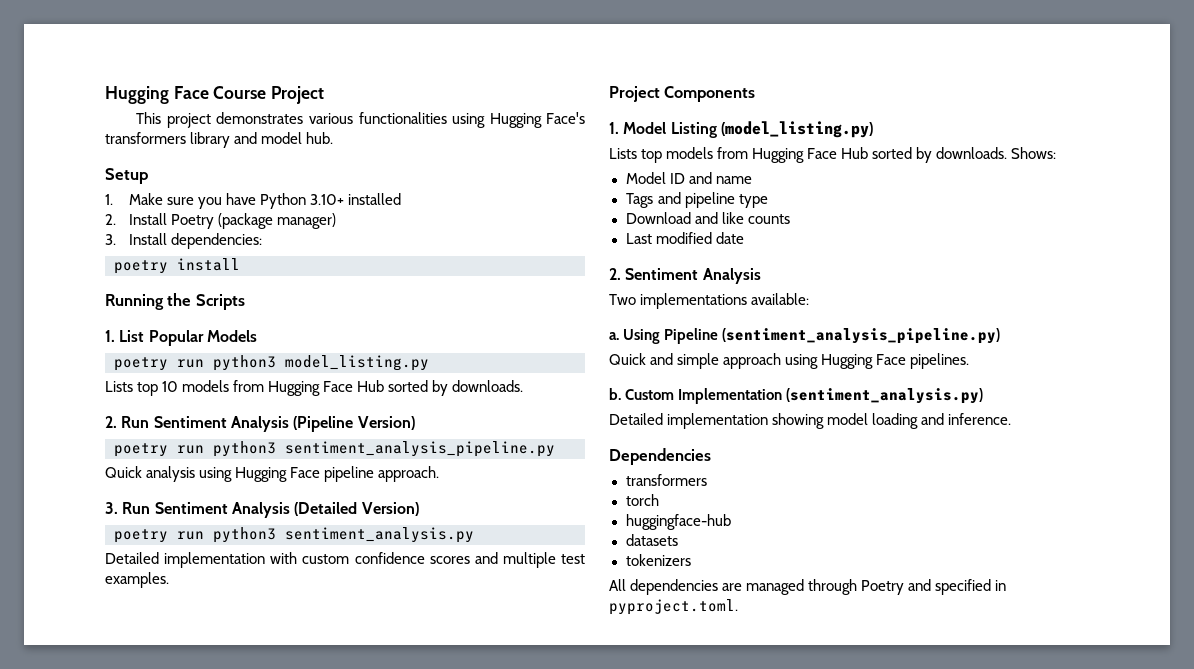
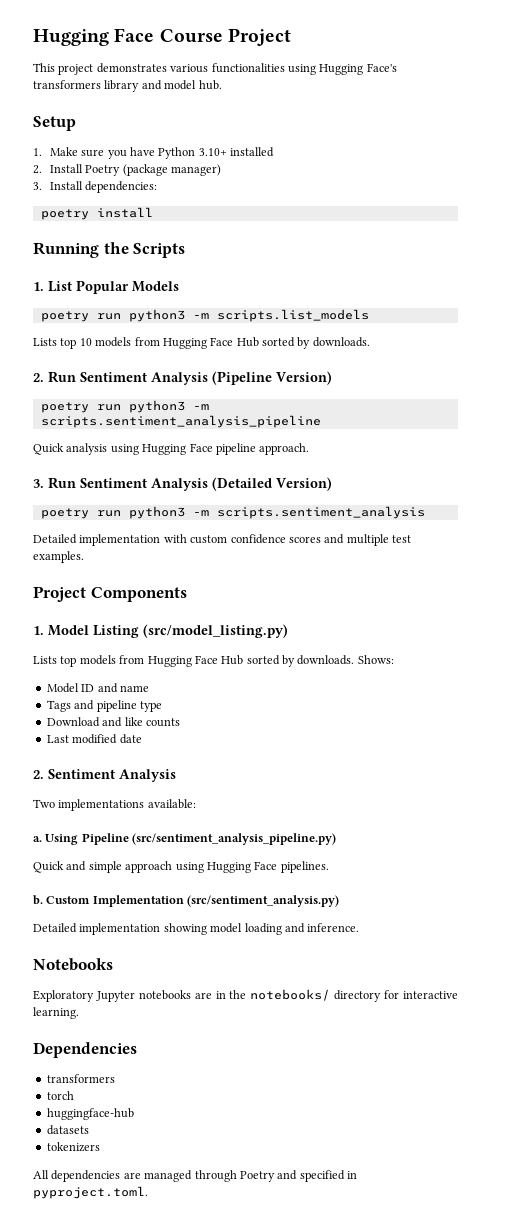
- poetry run python3 model_listing.py
+ poetry run python3 -m scripts.list_models
- poetry run python3 sentiment_analysis_pipeline.py
+ poetry run python3 -m scripts.sentiment_analysis_pipeline
- poetry run python3 sentiment_analysis.py
+ poetry run python3 -m scripts.sentiment_analysis
- 1. Model Listing (model_listing.py)
+ 1. Model Listing (src/model_listing.py)
- Using Pipeline (sentiment_analysis_pipeline.py)
+ Using Pipeline (src/sentiment_analysis_pipeline.py)
- Custom Implementation (sentiment_analysis.py)
+ Custom Implementation (src/sentiment_analysis.py)
+ Notebooks
+ Exploratory Jupyter notebooks are in the notebooks/ directory for interactive learning.

